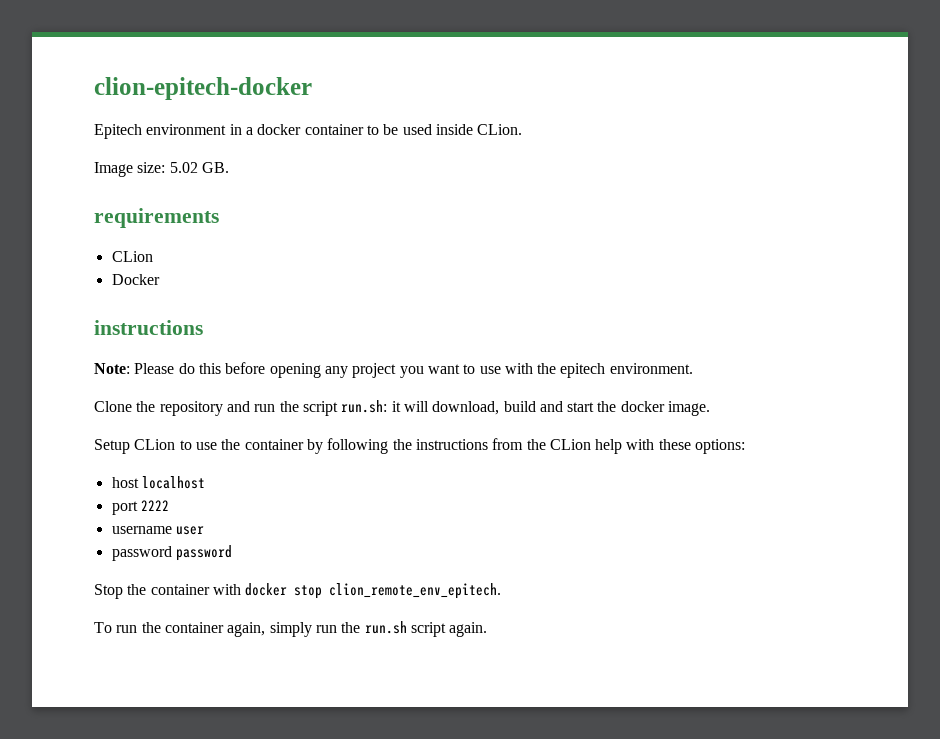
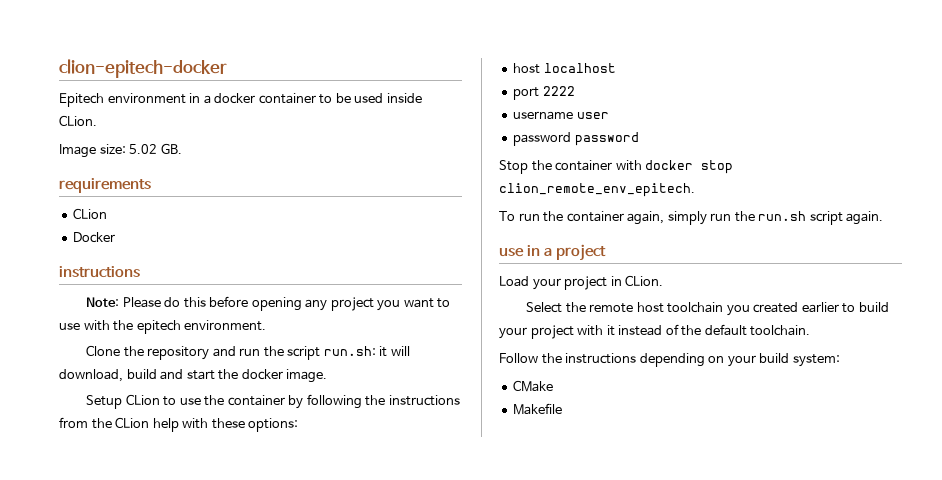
+ use in a project
+ Load your project in CLion.
+ Select the remote host toolchain you created earlier to build your project with it instead of the default toolchain.
+ Follow the instructions depending on your build system:
+ CMake
+ Makefile

